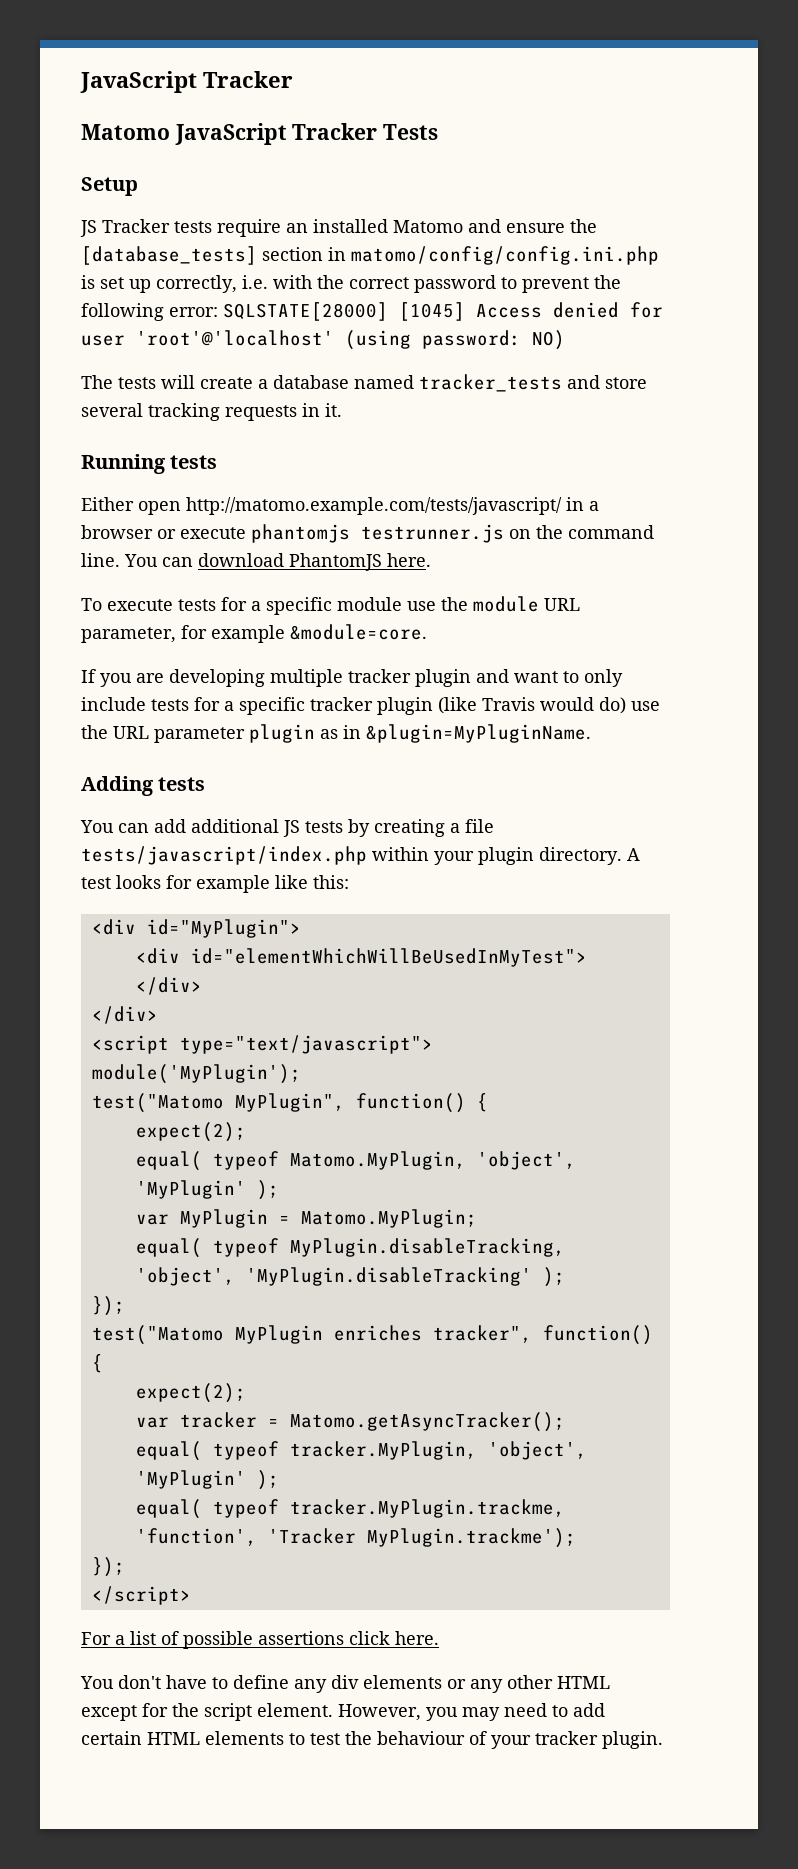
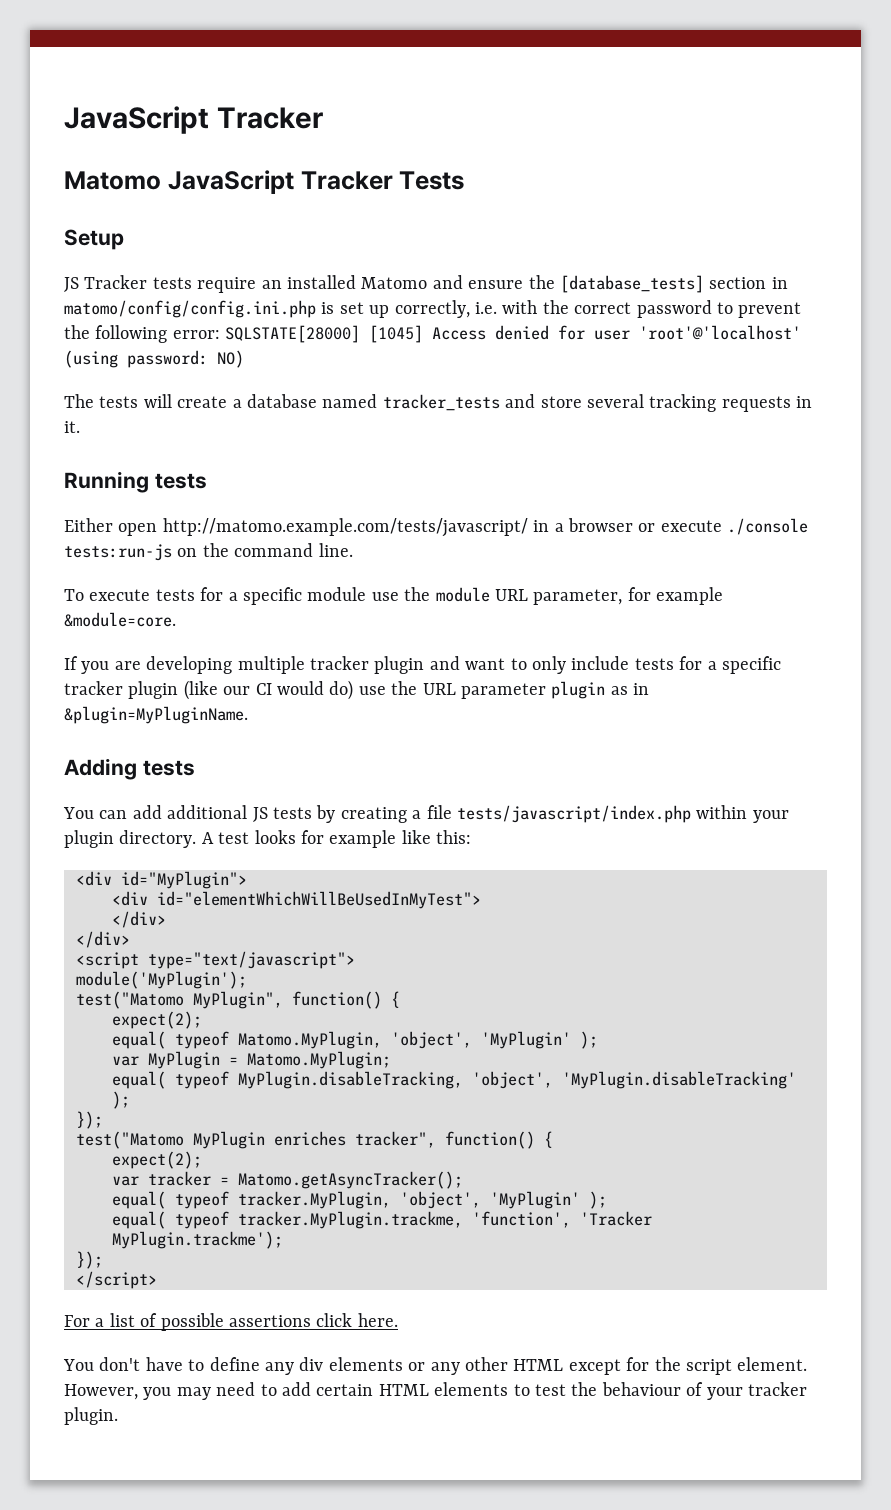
- Either open http://matomo.example.com/tests/javascript/ in a browser or execute phantomjs testrunner.js on the command line. You can download PhantomJS here.
+ Either open http://matomo.example.com/tests/javascript/ in a browser or execute ./console tests:run-js on the command line.
- If you are developing multiple tracker plugin and want to only include tests for a specific tracker plugin (like Travis would do) use the URL parameter plugin as in &plugin=MyPluginName.
+ If you are developing multiple tracker plugin and want to only include tests for a specific tracker plugin (like our CI would do) use the URL parameter plugin as in &plugin=MyPluginName.

